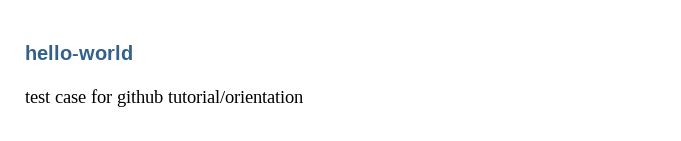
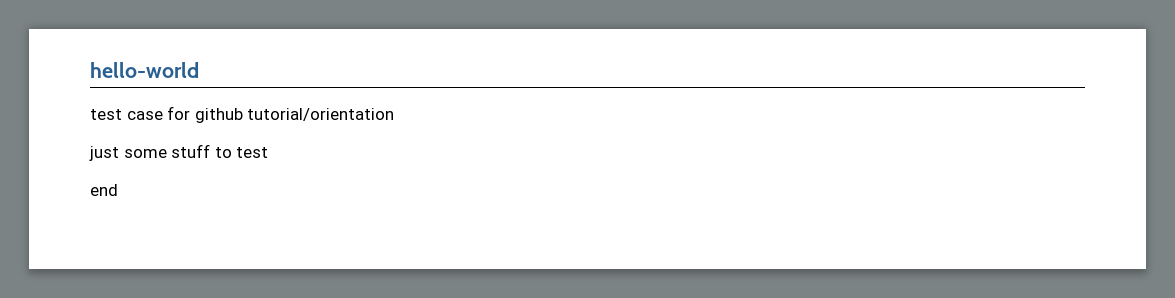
+ just some stuff to test
+ end

